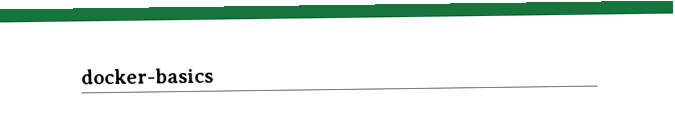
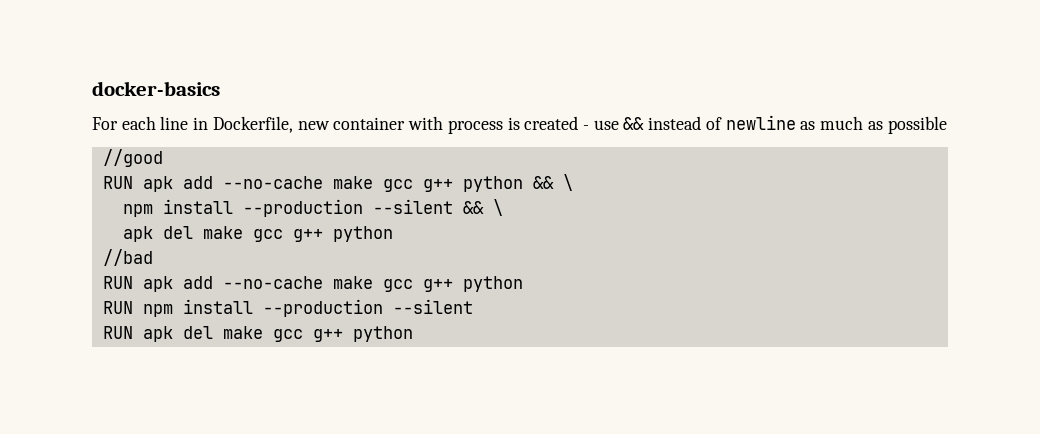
+ For each line in Dockerfile, new container with process is created - use && instead of newline as much as possible
+ //good
+ RUN apk add --no-cache make gcc g++ python && \
+ npm install --production --silent && \
+ apk del make gcc g++ python
+ //bad
+ RUN apk add --no-cache make gcc g++ python
+ RUN npm install --production --silent
+ RUN apk del make gcc g++ python

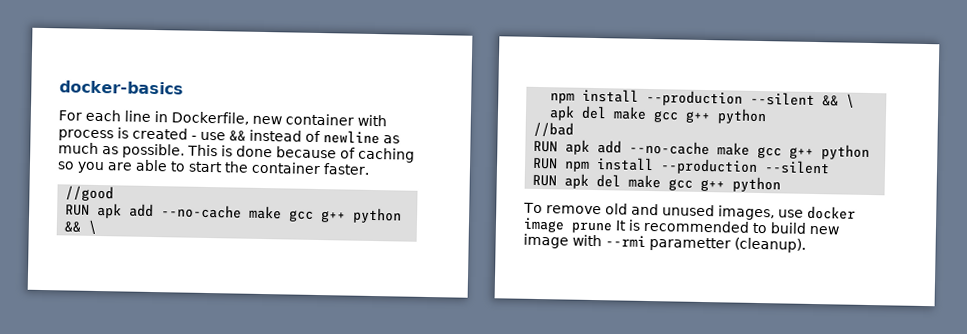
- For each line in Dockerfile, new container with process is created - use && instead of newline as much as possible
+ For each line in Dockerfile, new container with process is created - use && instead of newline as much as possible. This is done because of caching so you are able to start the container faster.
+ To remove old and unused images, use docker image prune It is recommended to build new image with --rmi parametter (cleanup).

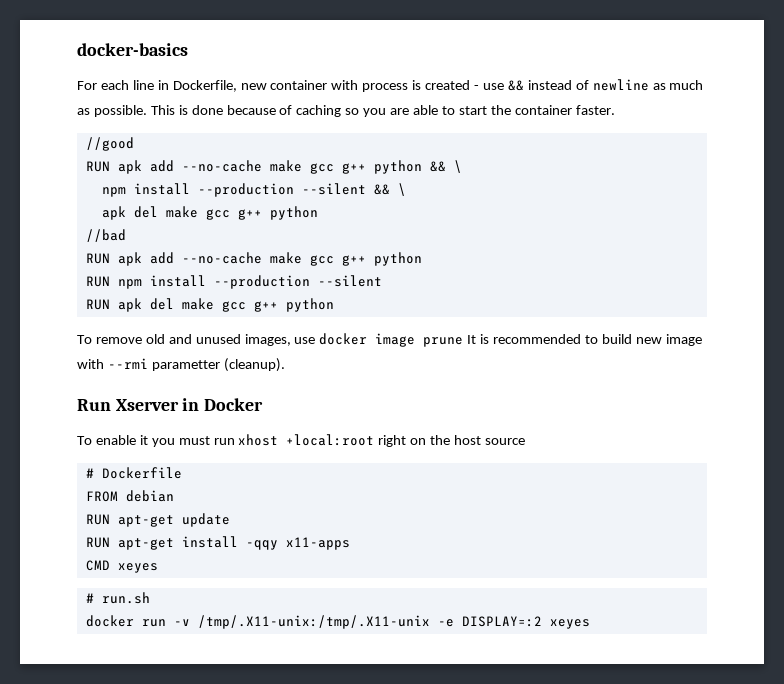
+ Run Xserver in Docker
+ To enable it you must run xhost +local:root right on the host source
+ # Dockerfile
+ FROM debian
+ RUN apt-get update
+ RUN apt-get install -qqy x11-apps
+ CMD xeyes
+ # run.sh
+ docker run -v /tmp/.X11-unix:/tmp/.X11-unix -e DISPLAY=:2 xeyes

